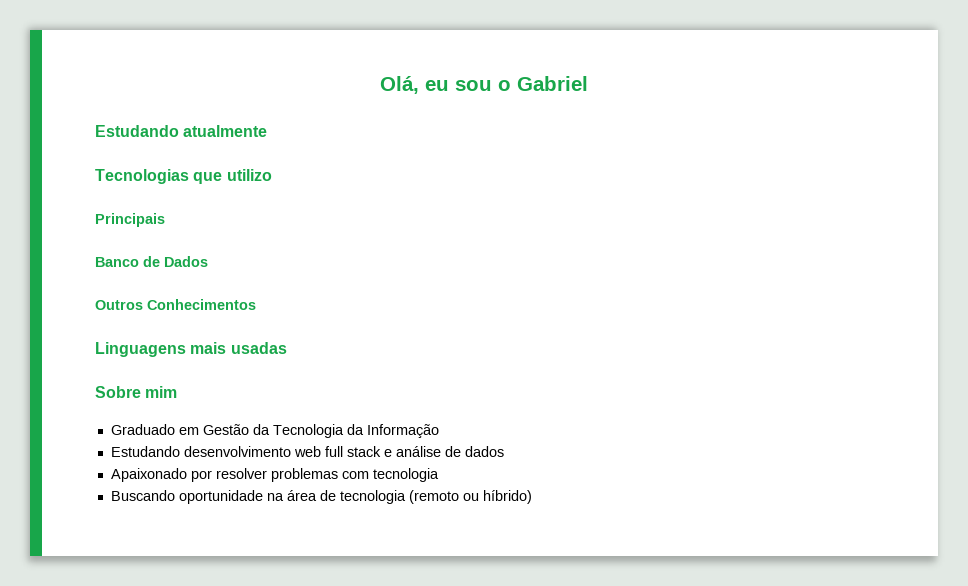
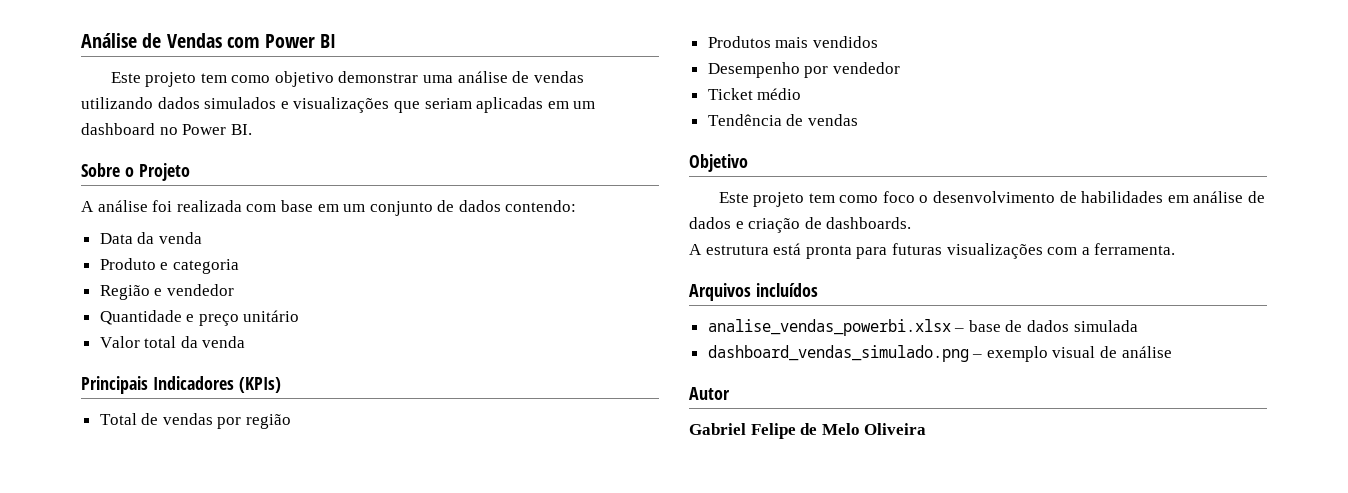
- Olá, eu sou o Gabriel
- Estudando atualmente
- Tecnologias que utilizo
- Principais
- Banco de Dados
- Outros Conhecimentos
- Linguagens mais usadas
- Sobre mim
- Graduado em Gestão da Tecnologia da Informação
- Estudando desenvolvimento web full stack e análise de dados
- Apaixonado por resolver problemas com tecnologia
- Buscando oportunidade na área de tecnologia (remoto ou híbrido)
+ Análise de Vendas com Power BI
+ Este projeto tem como objetivo demonstrar uma análise de vendas utilizando dados simulados e visualizações que seriam aplicadas em um dashboard no Power BI.
+ Sobre o Projeto
+ A análise foi realizada com base em um conjunto de dados contendo:
+ Data da venda
+ Produto e categoria
+ Região e vendedor
+ Quantidade e preço unitário
+ Valor total da venda
+ Principais Indicadores (KPIs)
+ Total de vendas por região
+ Produtos mais vendidos
+ Desempenho por vendedor
+ Ticket médio
+ Tendência de vendas
+ Objetivo
+ Este projeto tem como foco o desenvolvimento de habilidades em análise de dados e criação de dashboards.
+ A estrutura está pronta para futuras visualizações com a ferramenta.
+ Arquivos incluídos
+ analise_vendas_powerbi.xlsx – base de dados simulada
+ dashboard_vendas_simulado.png – exemplo visual de análise
+ Autor
+ Gabriel Felipe de Melo Oliveira

